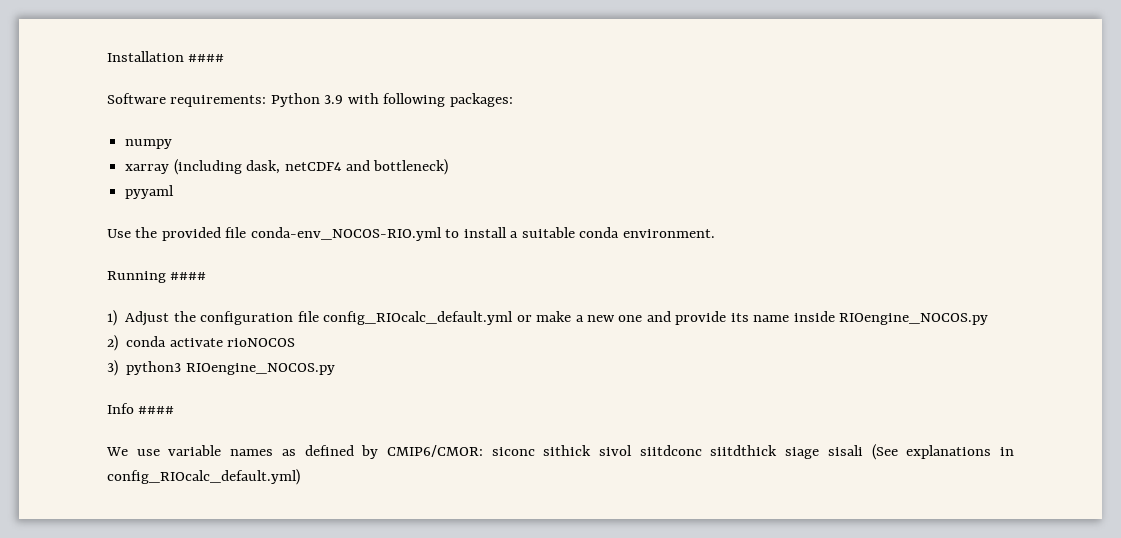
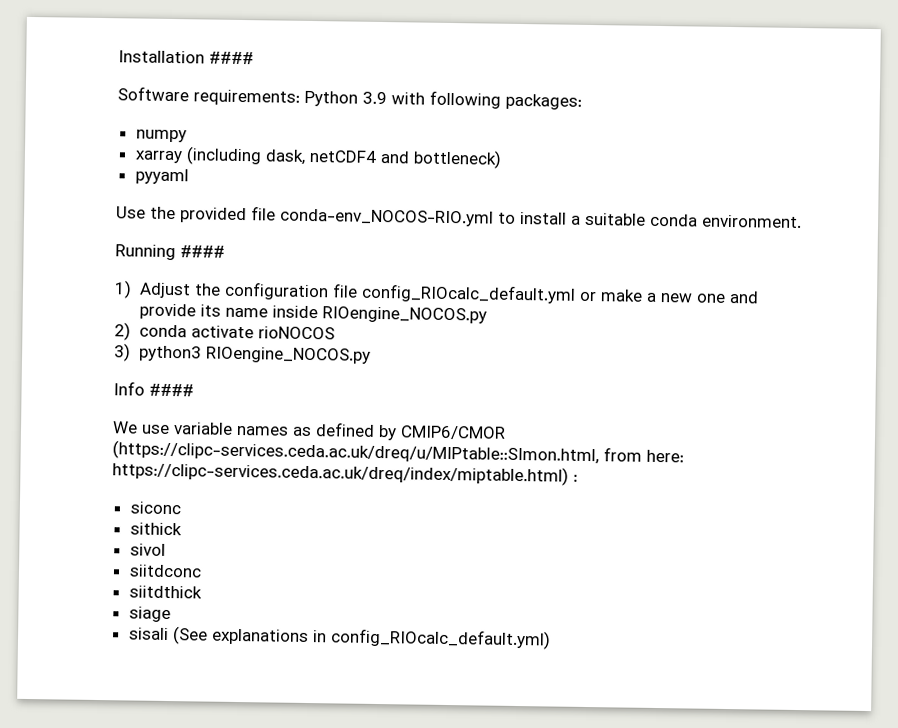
- We use variable names as defined by CMIP6/CMOR: siconc sithick sivol siitdconc siitdthick siage sisali (See explanations in config_RIOcalc_default.yml)
+ We use variable names as defined by CMIP6/CMOR (https://clipc-services.ceda.ac.uk/dreq/u/MIPtable::SImon.html, from here: https://clipc-services.ceda.ac.uk/dreq/index/miptable.html) :
+ siconc
+ sithick
+ sivol
+ siitdconc
+ siitdthick
+ siage
+ sisali (See explanations in config_RIOcalc_default.yml)

